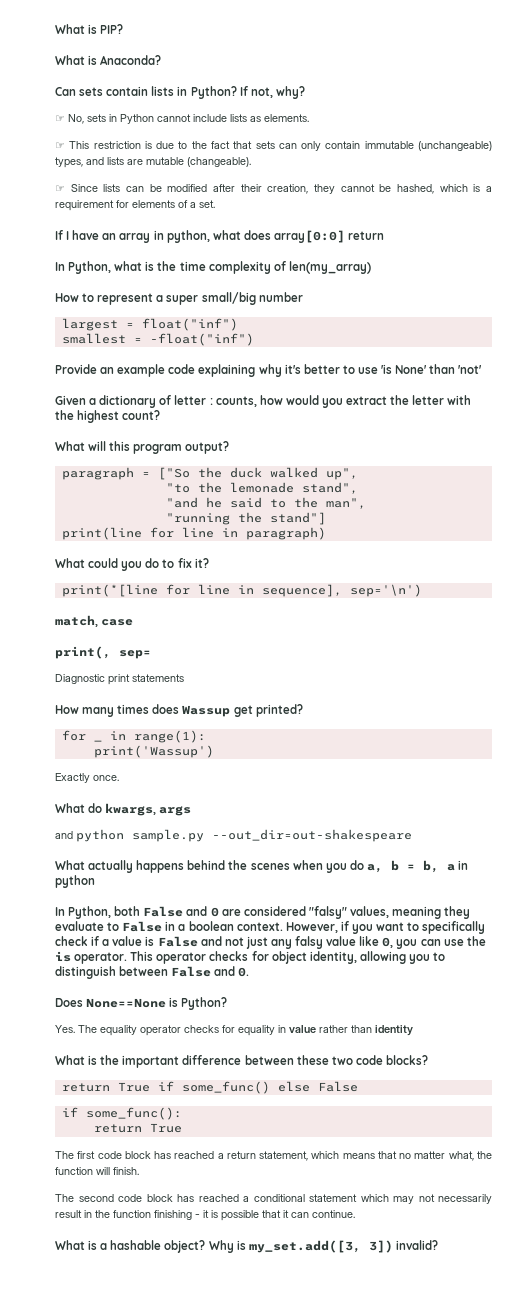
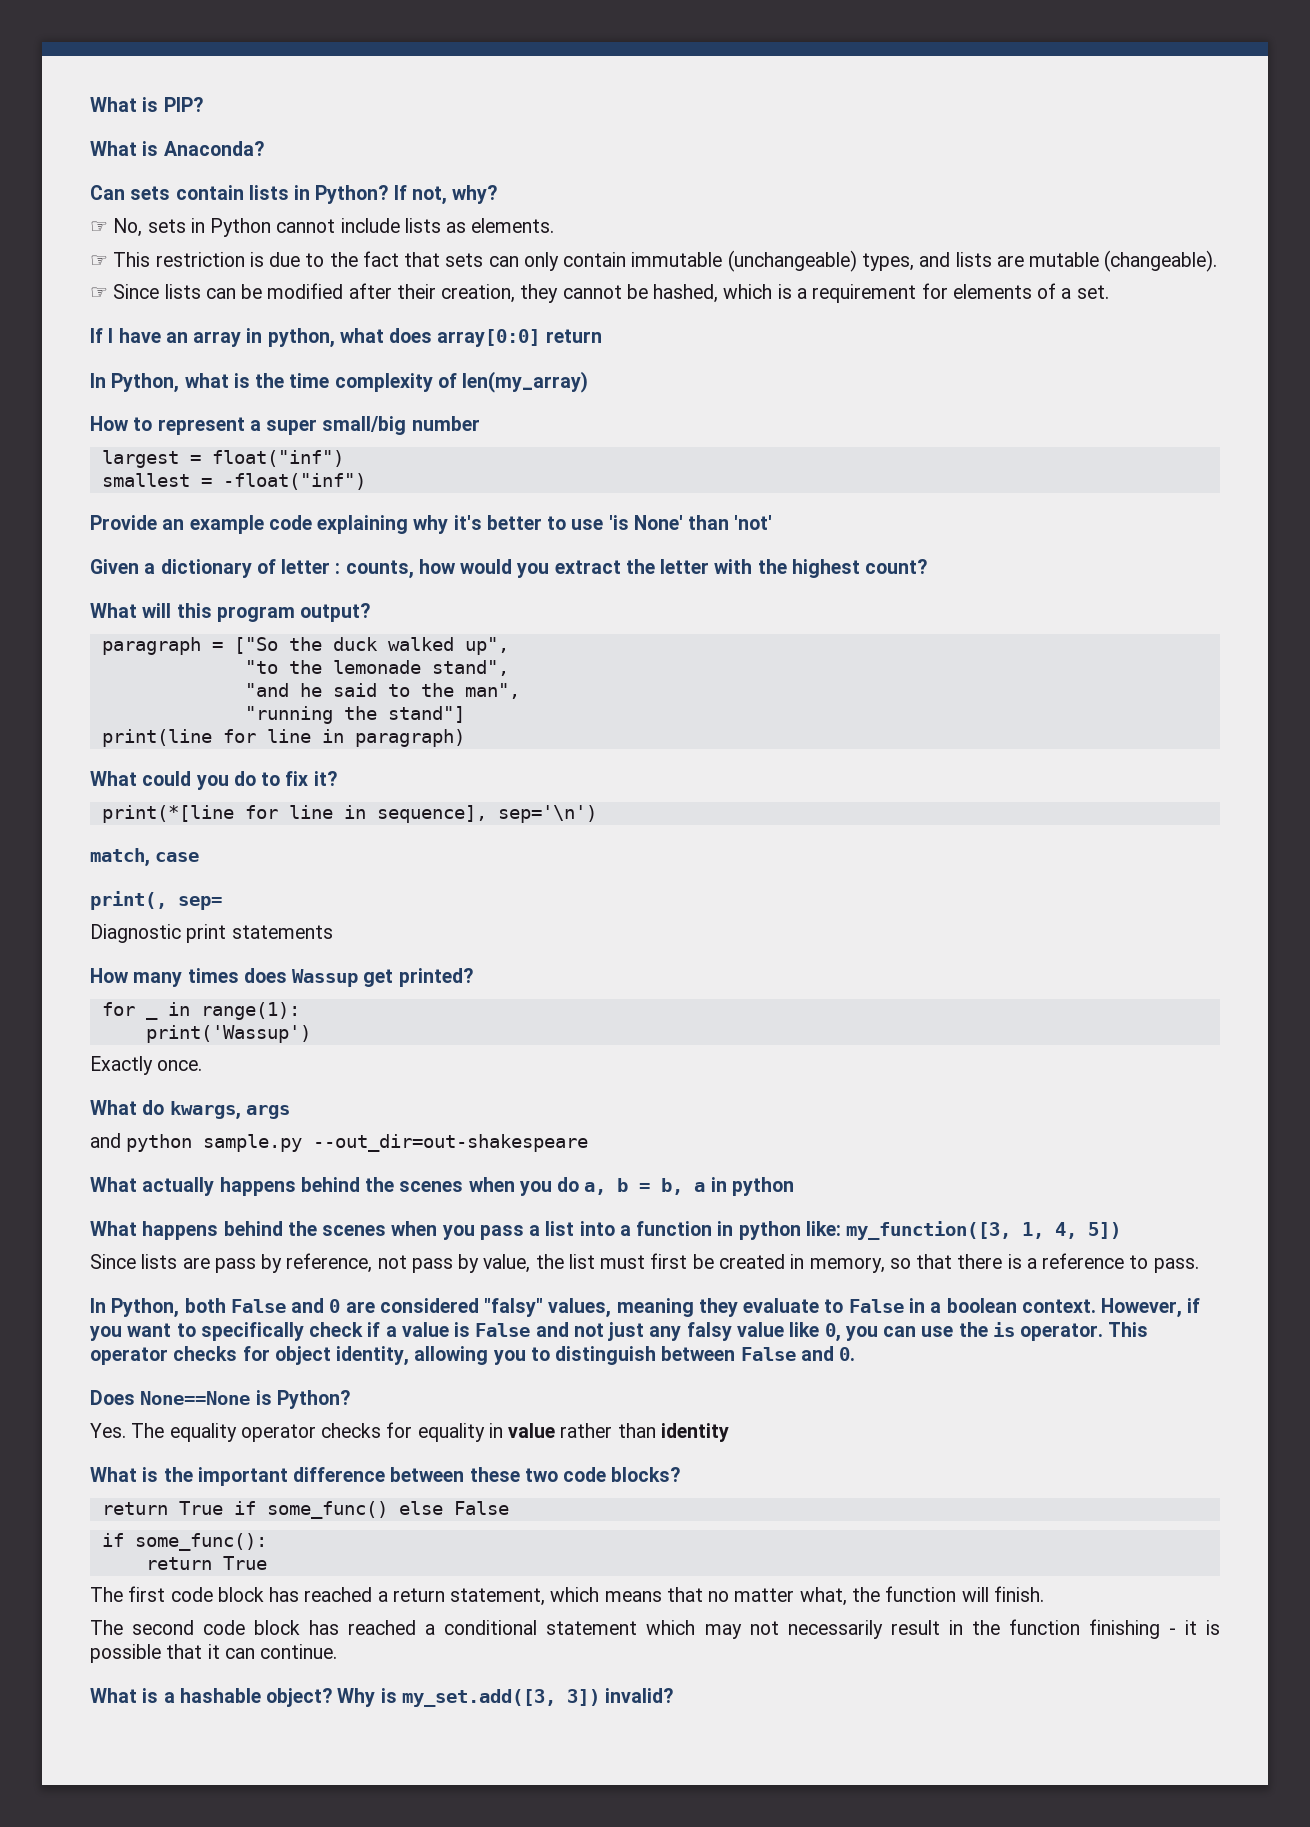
+ What happens behind the scenes when you pass a list into a function in python like: my_function([3, 1, 4, 5])
+ Since lists are pass by reference, not pass by value, the list must first be created in memory, so that there is a reference to pass.

